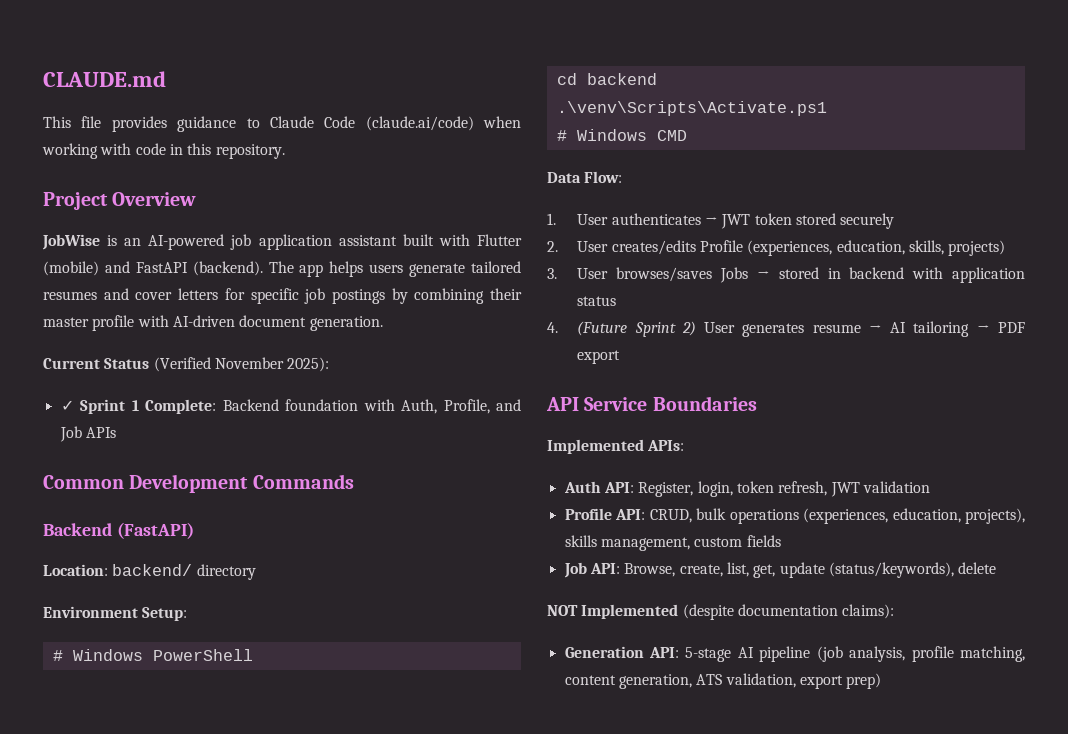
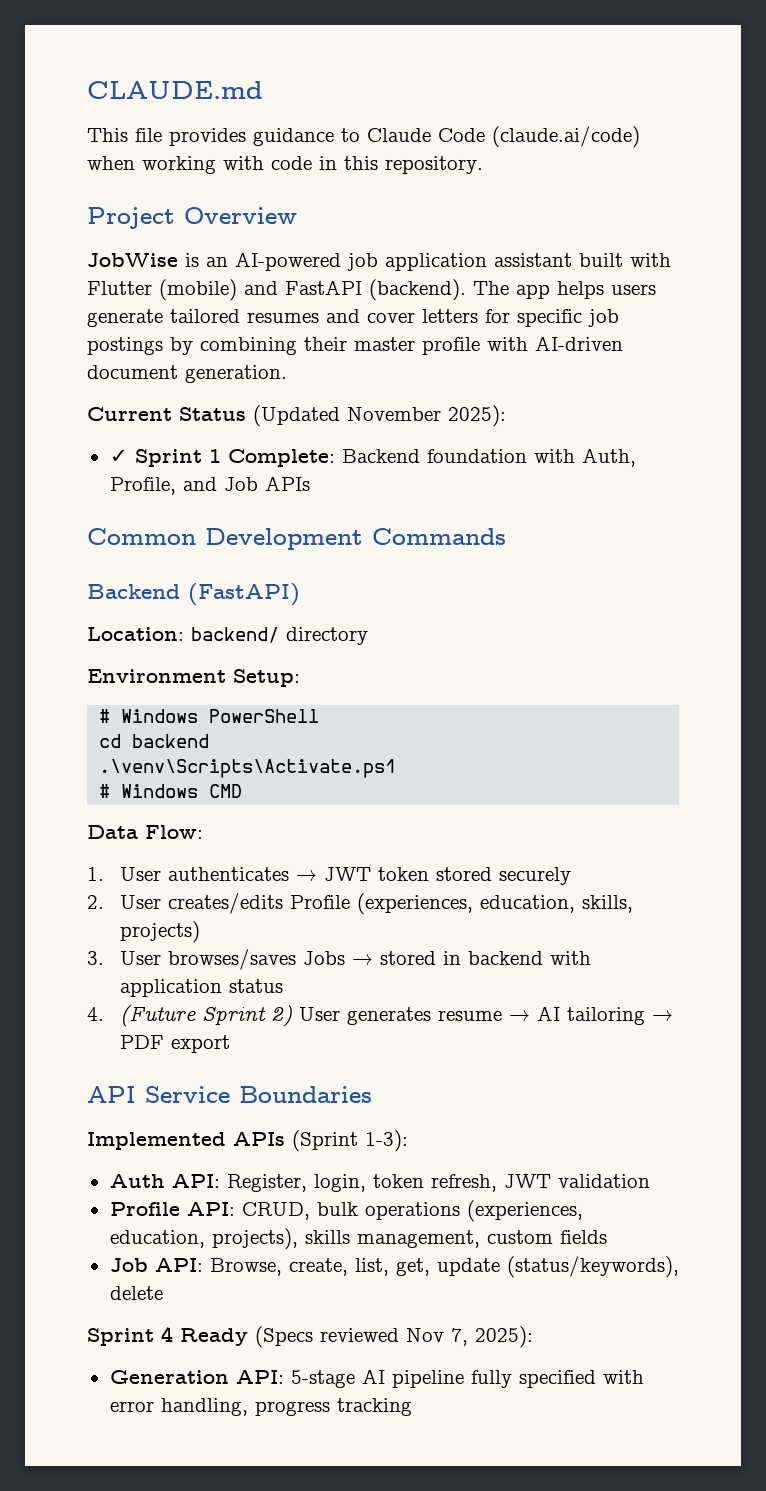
- Current Status (Verified November 2025):
+ Current Status (Updated November 2025):
- Implemented APIs:
+ Implemented APIs (Sprint 1-3):
- NOT Implemented (despite documentation claims):
+ Sprint 4 Ready (Specs reviewed Nov 7, 2025):
- Generation API: 5-stage AI pipeline (job analysis, profile matching, content generation, ATS validation, export prep)
+ Generation API: 5-stage AI pipeline fully specified with error handling, progress tracking

